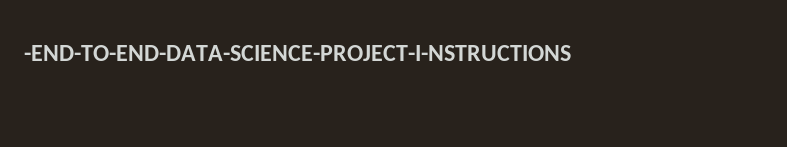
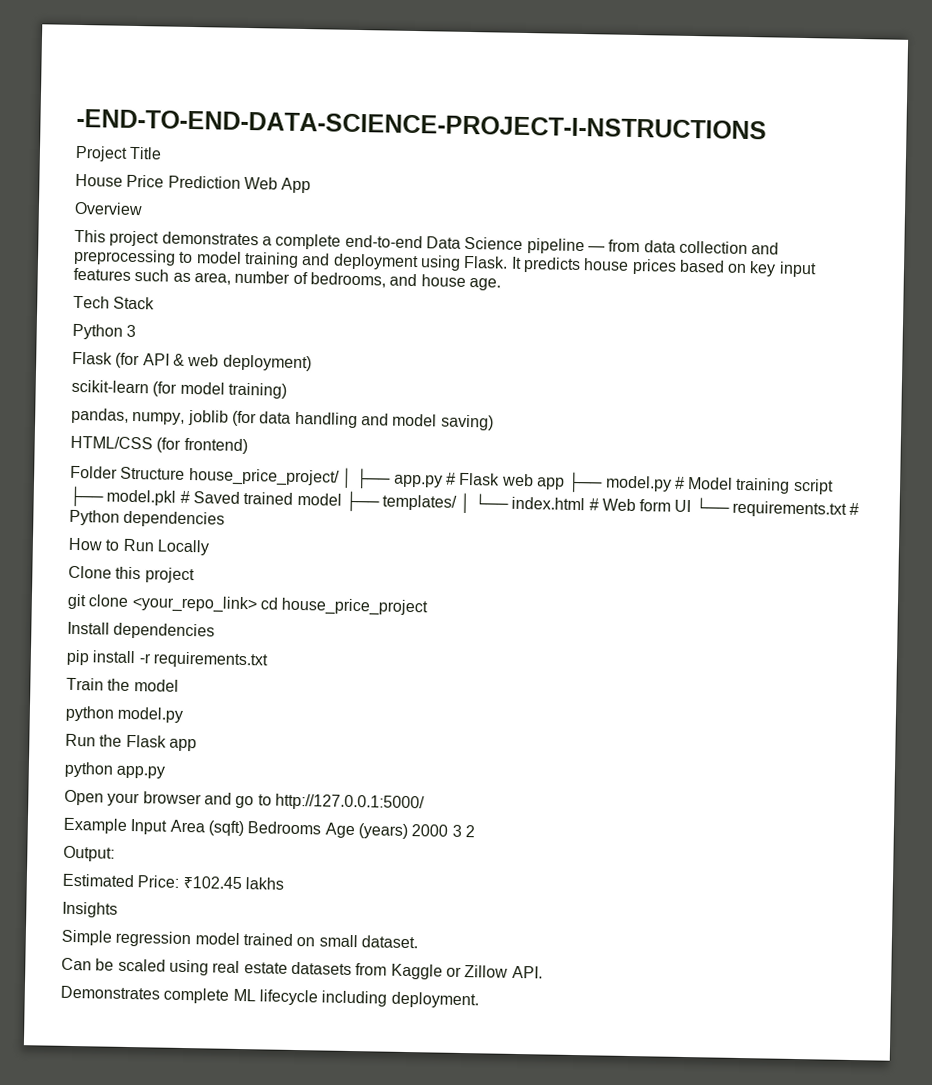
+ Project Title
+ House Price Prediction Web App
+ Overview
+ This project demonstrates a complete end-to-end Data Science pipeline — from data collection and preprocessing to model training and deployment using Flask. It predicts house prices based on key input features such as area, number of bedrooms, and house age.
+ Tech Stack
+ Python 3
+ Flask (for API & web deployment)
+ scikit-learn (for model training)
+ pandas, numpy, joblib (for data handling and model saving)
+ HTML/CSS (for frontend)
+ Folder Structure house_price_project/ │ ├── app.py # Flask web app ├── model.py # Model training script ├── model.pkl # Saved trained model ├── templates/ │ └── index.html # Web form UI └── requirements.txt # Python dependencies
+ How to Run Locally
+ Clone this project
+ git clone <your_repo_link> cd house_price_project
+ Install dependencies
+ pip install -r requirements.txt
+ Train the model
+ python model.py
+ Run the Flask app
+ python app.py
+ Open your browser and go to http://127.0.0.1:5000/
+ Example Input Area (sqft) Bedrooms Age (years) 2000 3 2
+ Output:
+ Estimated Price: ₹102.45 lakhs
+ Insights
+ Simple regression model trained on small dataset.
+ Can be scaled using real estate datasets from Kaggle or Zillow API.
+ Demonstrates complete ML lifecycle including deployment.

